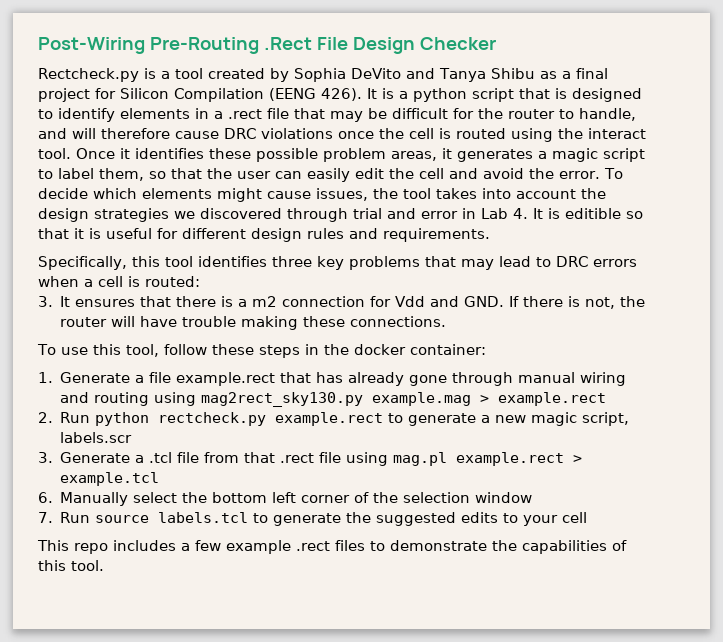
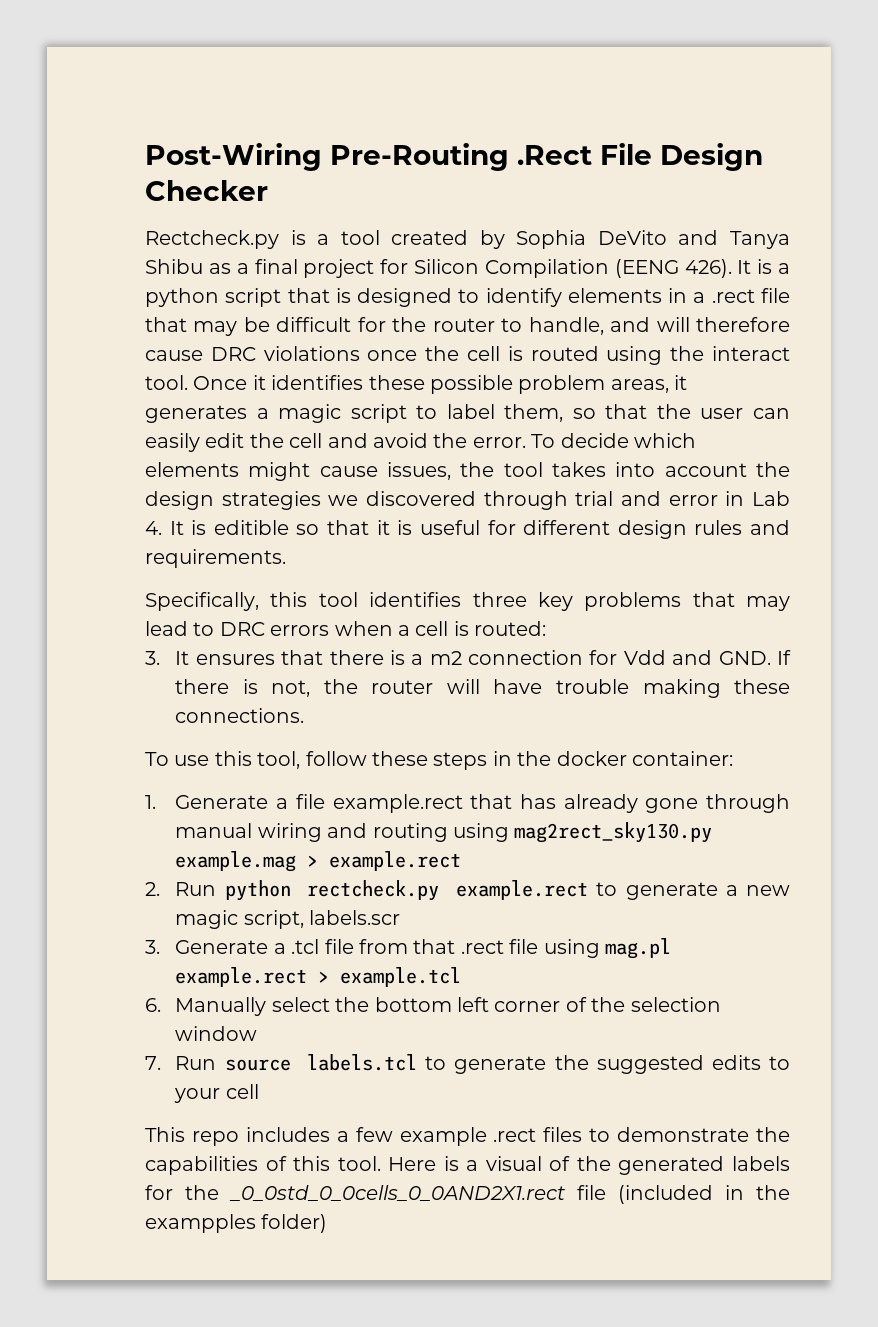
+ Here is a visual of the generated labels for the _0_0std_0_0cells_0_0AND2X1.rect file (included in the exampples folder)

